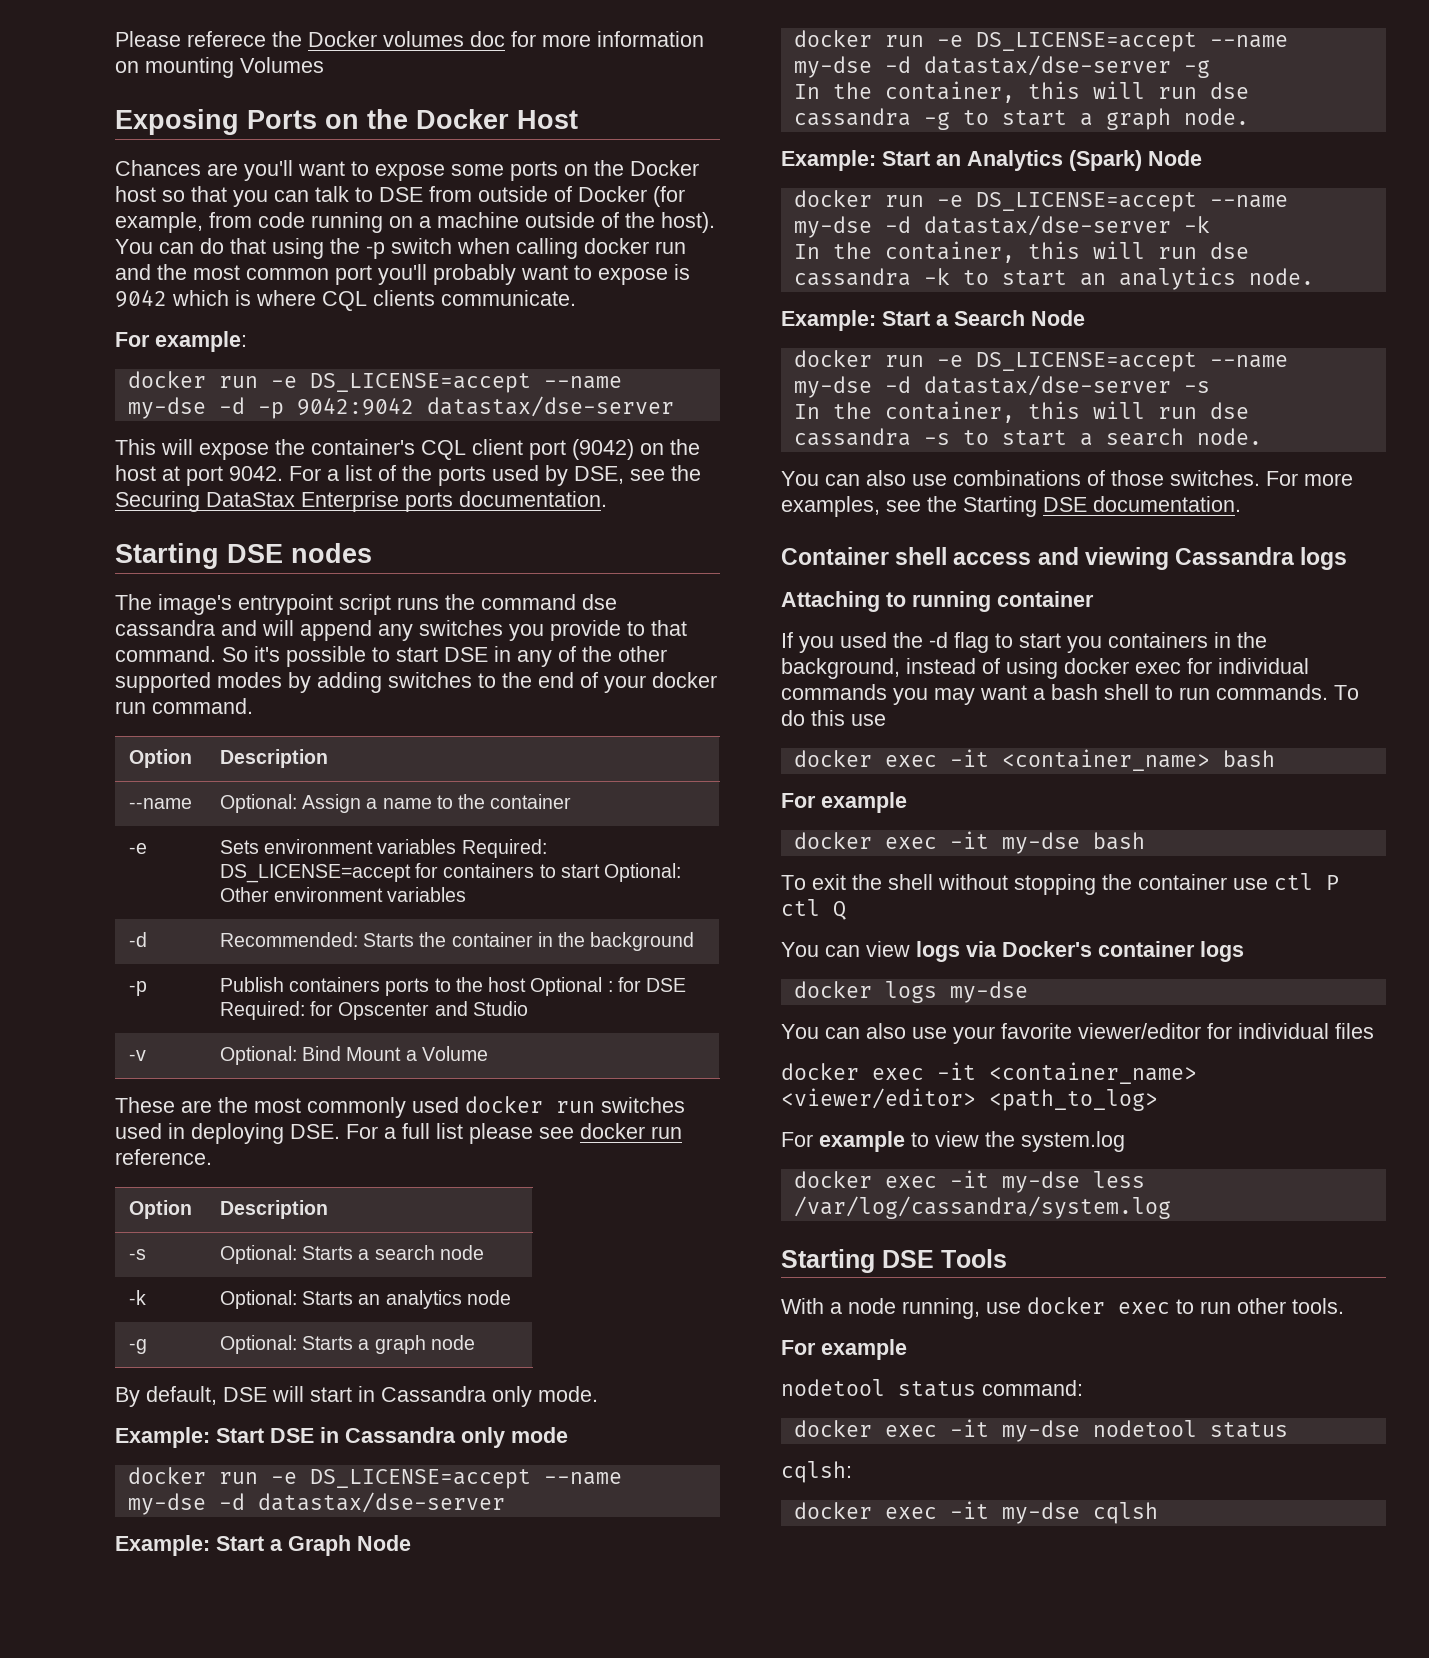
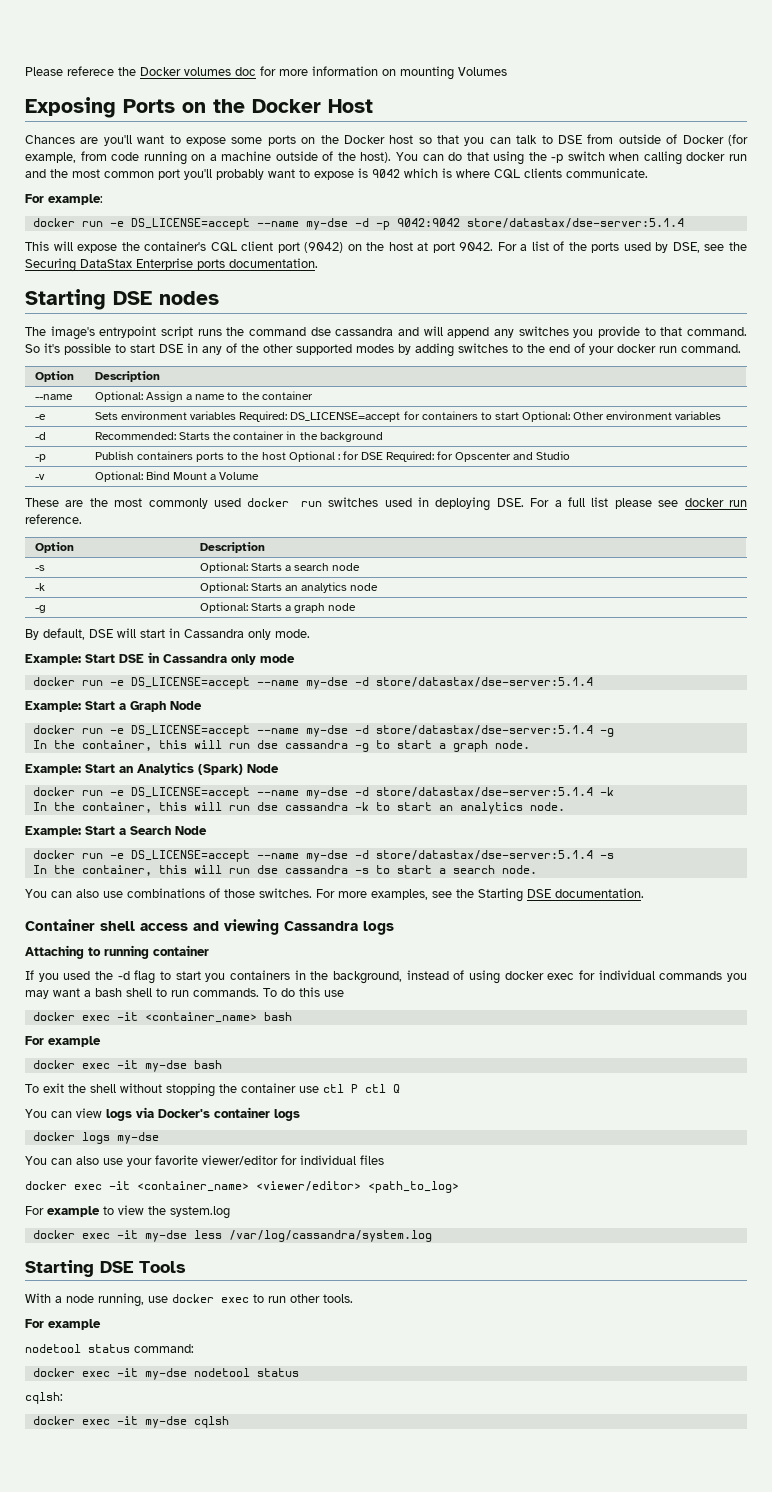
- docker run -e DS_LICENSE=accept --name my-dse -d -p 9042:9042 datastax/dse-server
+ docker run -e DS_LICENSE=accept --name my-dse -d -p 9042:9042 store/datastax/dse-server:5.1.4
  Example: Start DSE in Cassandra only mode
- docker run -e DS_LICENSE=accept --name my-dse -d datastax/dse-server
+ docker run -e DS_LICENSE=accept --name my-dse -d store/datastax/dse-server:5.1.4
- docker run -e DS_LICENSE=accept --name my-dse -d datastax/dse-server -g
+ docker run -e DS_LICENSE=accept --name my-dse -d store/datastax/dse-server:5.1.4 -g
- docker run -e DS_LICENSE=accept --name my-dse -d datastax/dse-server -k
+ docker run -e DS_LICENSE=accept --name my-dse -d store/datastax/dse-server:5.1.4 -k
- docker run -e DS_LICENSE=accept --name my-dse -d datastax/dse-server -s
+ docker run -e DS_LICENSE=accept --name my-dse -d store/datastax/dse-server:5.1.4 -s

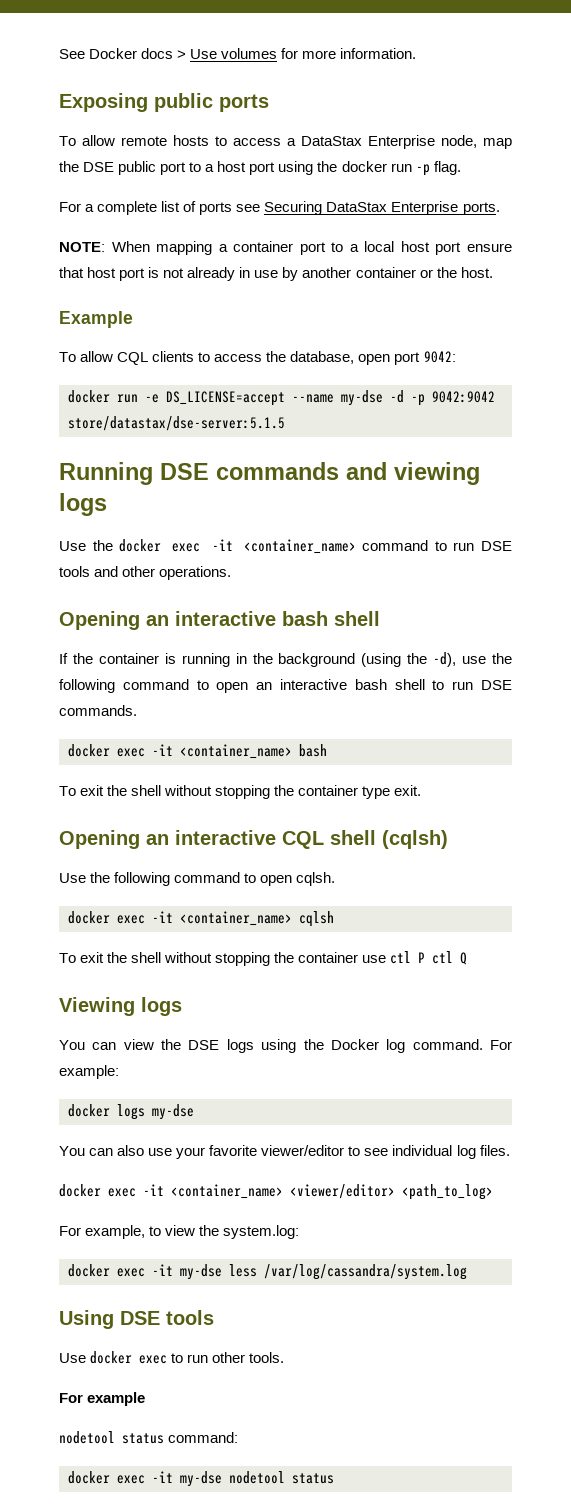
- Please referece the Docker volumes doc for more information on mounting Volumes
- Exposing Ports on the Docker Host
- Chances are you'll want to expose some ports on the Docker host so that you can talk to DSE from outside of Docker (for example, from code running on a machine outside of the host). You can do that using the -p switch when calling docker run and the most common port you'll probably want to expose is 9042 which is where CQL clients communicate.
- For example:
+ See Docker docs > Use volumes for more information.
+ Exposing public ports
+ To allow remote hosts to access a DataStax Enterprise node, map the DSE public port to a host port using the docker run -p flag.
+ For a complete list of ports see Securing DataStax Enterprise ports.
+ NOTE: When mapping a container port to a local host port ensure that host port is not already in use by another container or the host.
+ Example
+ To allow CQL clients to access the database, open port 9042:
- docker run -e DS_LICENSE=accept --name my-dse -d -p 9042:9042 store/datastax/dse-server:5.1.4
- This will expose the container's CQL client port (9042) on the host at port 9042. For a list of the ports used by DSE, see the Securing DataStax Enterprise ports documentation.
- Starting DSE nodes
- The image's entrypoint script runs the command dse cassandra and will append any switches you provide to that command. So it's possible to start DSE in any of the other supported modes by adding switches to the end of your docker run command.
- Option | Description
- --name | Optional: Assign a name to the container
- -e | Sets environment variables Required: DS_LICENSE=accept for containers to start Optional: Other environment variables
- -d | Recommended: Starts the container in the background
- -p | Publish containers ports to the host Optional : for DSE Required: for Opscenter and Studio
- -v | Optional: Bind Mount a Volume
- These are the most commonly used docker run switches used in deploying DSE. For a full list please see docker run reference.
- Option | Description
- -s | Optional: Starts a search node
- -k | Optional: Starts an analytics node
- -g | Optional: Starts a graph node
- By default, DSE will start in Cassandra only mode.
- Example: Start DSE in Cassandra only mode
- docker run -e DS_LICENSE=accept --name my-dse -d store/datastax/dse-server:5.1.4
- Example: Start a Graph Node
- docker run -e DS_LICENSE=accept --name my-dse -d store/datastax/dse-server:5.1.4 -g
- In the container, this will run dse cassandra -g to start a graph node.
- Example: Start an Analytics (Spark) Node
- docker run -e DS_LICENSE=accept --name my-dse -d store/datastax/dse-server:5.1.4 -k
- In the container, this will run dse cassandra -k to start an analytics node.
- Example: Start a Search Node
- docker run -e DS_LICENSE=accept --name my-dse -d store/datastax/dse-server:5.1.4 -s
- In the container, this will run dse cassandra -s to start a search node.
- You can also use combinations of those switches. For more examples, see the Starting DSE documentation.
- Container shell access and viewing Cassandra logs
- Attaching to running container
- If you used the -d flag to start you containers in the background, instead of using docker exec for individual commands you may want a bash shell to run commands. To do this use
+ docker run -e DS_LICENSE=accept --name my-dse -d -p 9042:9042 store/datastax/dse-server:5.1.5
+ Running DSE commands and viewing logs
+ Use the docker exec -it <container_name> command to run DSE tools and other operations.
+ Opening an interactive bash shell
+ If the container is running in the background (using the -d), use the following command to open an interactive bash shell to run DSE commands.
  docker exec -it <container_name> bash
- For example
- docker exec -it my-dse bash
+ To exit the shell without stopping the container type exit.
+ Opening an interactive CQL shell (cqlsh)
+ Use the following command to open cqlsh.
+ docker exec -it <container_name> cqlsh
+ Viewing logs
- You can view logs via Docker's container logs
+ You can view the DSE logs using the Docker log command. For example:
- You can also use your favorite viewer/editor for individual files
+ You can also use your favorite viewer/editor to see individual log files.
- For example to view the system.log
+ For example, to view the system.log:
- Starting DSE Tools
- With a node running, use docker exec to run other tools.
+ Using DSE tools
+ Use docker exec to run other tools.
- cqlsh:
- docker exec -it my-dse cqlsh

